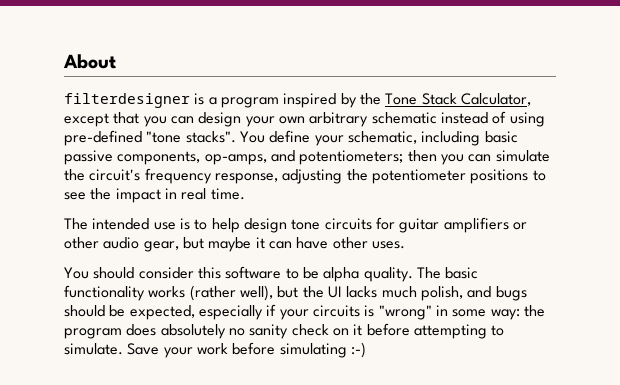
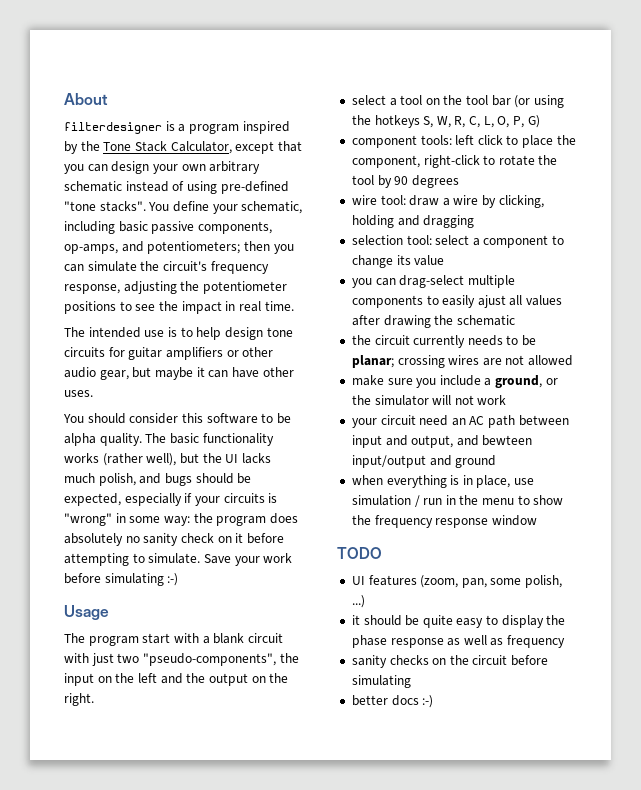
+ Usage
+ The program start with a blank circuit with just two "pseudo-components", the input on the left and the output on the right.
+ select a tool on the tool bar (or using the hotkeys S, W, R, C, L, O, P, G)
+ component tools: left click to place the component, right-click to rotate the tool by 90 degrees
+ wire tool: draw a wire by clicking, holding and dragging
+ selection tool: select a component to change its value
+ you can drag-select multiple components to easily ajust all values after drawing the schematic
+ the circuit currently needs to be planar; crossing wires are not allowed
+ make sure you include a ground, or the simulator will not work
+ your circuit need an AC path between input and output, and bewteen input/output and ground
+ when everything is in place, use simulation / run in the menu to show the frequency response window
+ TODO
+ UI features (zoom, pan, some polish, ...)
+ it should be quite easy to display the phase response as well as frequency
+ sanity checks on the circuit before simulating
+ better docs :-)

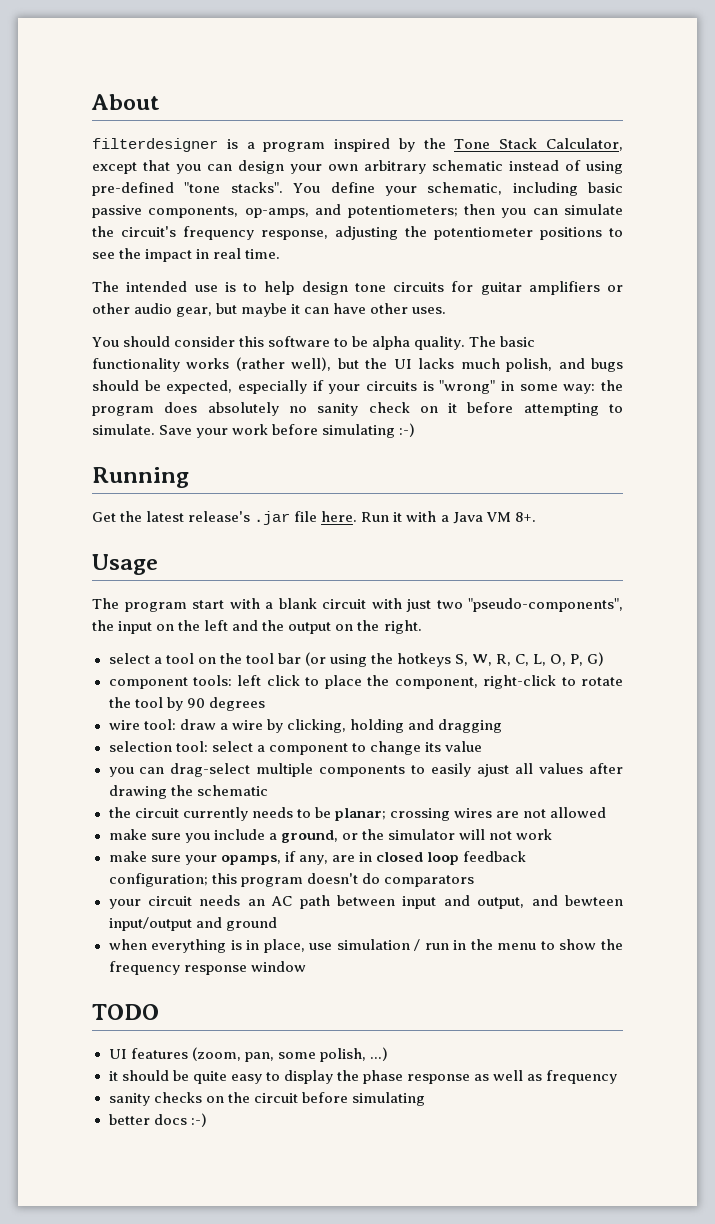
+ Running
+ Get the latest release's .jar file here. Run it with a Java VM 8+.
+ make sure your opamps, if any, are in closed loop feedback configuration; this program doesn't do comparators
- your circuit need an AC path between input and output, and bewteen input/output and ground
+ your circuit needs an AC path between input and output, and bewteen input/output and ground

